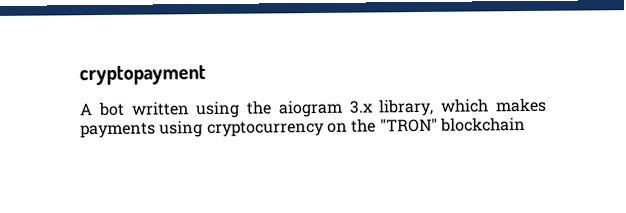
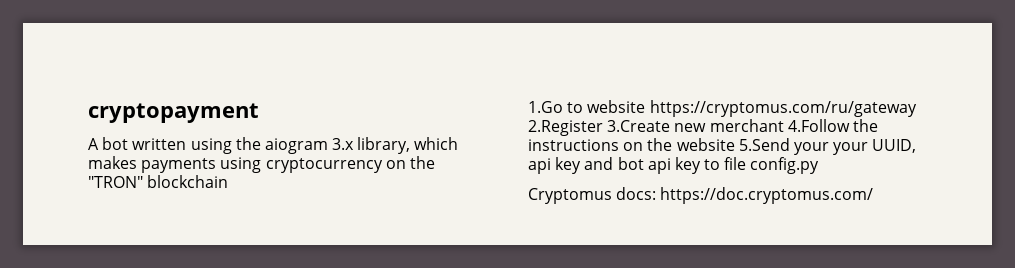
+ 1.Go to website https://cryptomus.com/ru/gateway 2.Register 3.Create new merchant 4.Follow the instructions on the website 5.Send your your UUID, api key and bot api key to file config.py
+ Cryptomus docs: https://doc.cryptomus.com/

